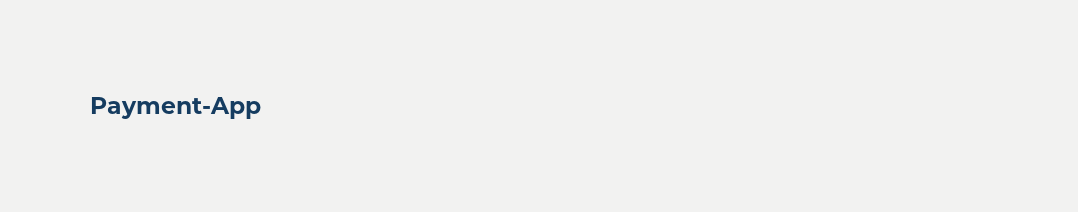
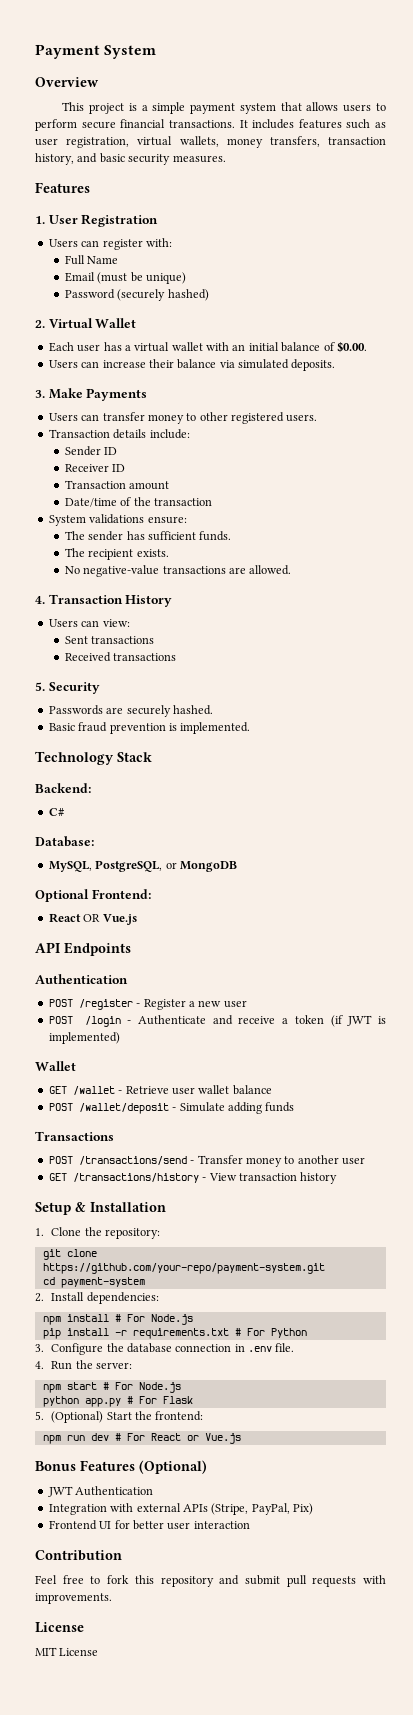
- Payment-App
+ Payment System
+ Overview
+ This project is a simple payment system that allows users to perform secure financial transactions. It includes features such as user registration, virtual wallets, money transfers, transaction history, and basic security measures.
+ Features
+ 1. User Registration
+ Users can register with:
+ Full Name
+ Email (must be unique)
+ Password (securely hashed)
+ 2. Virtual Wallet
+ Each user has a virtual wallet with an initial balance of $0.00.
+ Users can increase their balance via simulated deposits.
+ 3. Make Payments
+ Users can transfer money to other registered users.
+ Transaction details include:
+ Sender ID
+ Receiver ID
+ Transaction amount
+ Date/time of the transaction
+ System validations ensure:
+ The sender has sufficient funds.
+ The recipient exists.
+ No negative-value transactions are allowed.
+ 4. Transaction History
+ Users can view:
+ Sent transactions
+ Received transactions
+ 5. Security
+ Passwords are securely hashed.
+ Basic fraud prevention is implemented.
+ Technology Stack
+ Backend:
+ C#
+ Database:
+ MySQL, PostgreSQL, or MongoDB
+ Optional Frontend:
+ React OR Vue.js
+ API Endpoints
+ Authentication
+ POST /register - Register a new user
+ POST /login - Authenticate and receive a token (if JWT is implemented)
+ Wallet
+ GET /wallet - Retrieve user wallet balance
+ POST /wallet/deposit - Simulate adding funds
+ Transactions
+ POST /transactions/send - Transfer money to another user
+ GET /transactions/history - View transaction history
+ Setup & Installation
+ 1. Clone the repository:
+ git clone https://github.com/your-repo/payment-system.git
+ cd payment-system
+ 2. Install dependencies:
+ npm install # For Node.js
+ pip install -r requirements.txt # For Python
+ 3. Configure the database connection in .env file.
+ 4. Run the server:
+ npm start # For Node.js
+ python app.py # For Flask
+ 5. (Optional) Start the frontend:
+ npm run dev # For React or Vue.js
+ Bonus Features (Optional)
+ JWT Authentication
+ Integration with external APIs (Stripe, PayPal, Pix)
+ Frontend UI for better user interaction
+ Contribution
+ Feel free to fork this repository and submit pull requests with improvements.
+ License
+ MIT License

